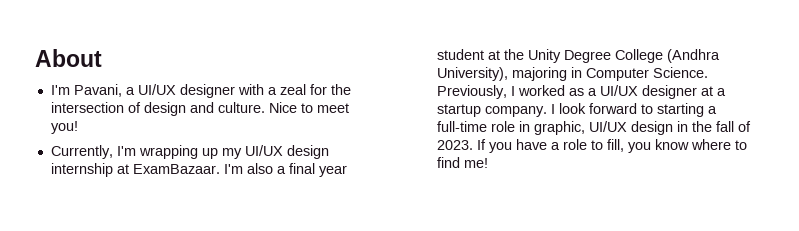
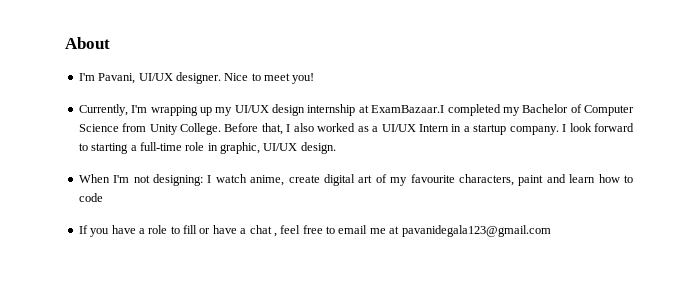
- I'm Pavani, a UI/UX designer with a zeal for the intersection of design and culture.
+ I'm Pavani, UI/UX designer.
- Currently, I'm wrapping up my UI/UX design internship at ExamBazaar. I'm also a final year student at the Unity Degree College (Andhra University), majoring in Computer Science. Previously, I worked as a UI/UX designer at a startup company.
+ Currently, I'm wrapping up my UI/UX design internship at ExamBazaar.I completed my Bachelor of Computer Science from Unity College. Before that, I also worked as a UI/UX Intern in a startup company.
- I look forward to starting a full-time role in graphic, UI/UX design in the fall of 2023. If you have a role to fill, you know where to find me!
+ I look forward to starting a full-time role in graphic, UI/UX design.
+ When I'm not designing: I watch anime, create digital art of my favourite characters, paint and learn how to code
+ If you have a role to fill or have a chat , feel free to email me at pavanidegala123@gmail.com

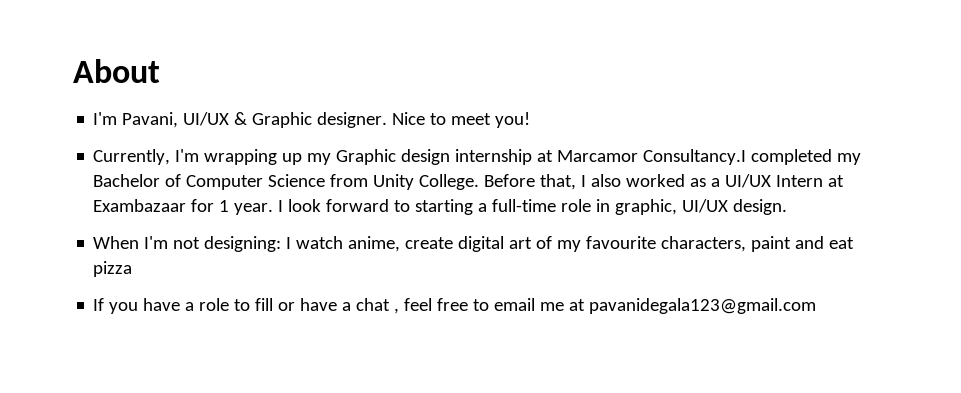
- I'm Pavani, UI/UX designer.
+ I'm Pavani, UI/UX & Graphic designer.
- Currently, I'm wrapping up my UI/UX design internship at ExamBazaar.I completed my Bachelor of Computer Science from Unity College.
+ Currently, I'm wrapping up my Graphic design internship at Marcamor Consultancy.I completed my Bachelor of Computer Science from Unity College.
- Before that, I also worked as a UI/UX Intern in a startup company.
+ Before that, I also worked as a UI/UX Intern at Exambazaar for 1 year.
- When I'm not designing: I watch anime, create digital art of my favourite characters, paint and learn how to code
+ When I'm not designing: I watch anime, create digital art of my favourite characters, paint and eat pizza

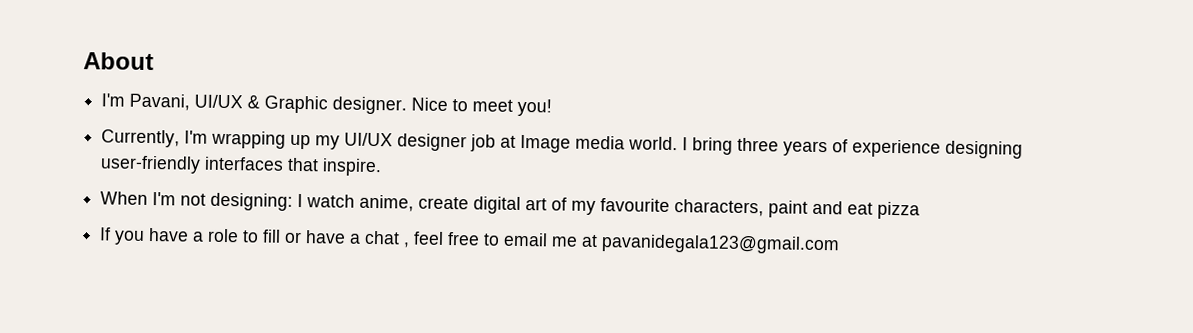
- Currently, I'm wrapping up my Graphic design internship at Marcamor Consultancy.I completed my Bachelor of Computer Science from Unity College. Before that, I also worked as a UI/UX Intern at Exambazaar for 1 year. I look forward to starting a full-time role in graphic, UI/UX design.
+ Currently, I'm wrapping up my UI/UX designer job at Image media world. I bring three years of experience designing user-friendly interfaces that inspire.

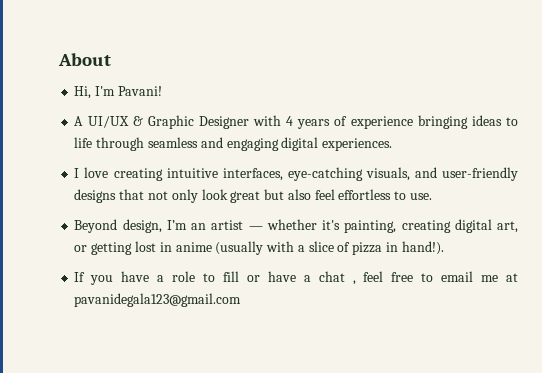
- I'm Pavani, UI/UX & Graphic designer. Nice to meet you!
- Currently, I'm wrapping up my UI/UX designer job at Image media world. I bring three years of experience designing user-friendly interfaces that inspire.
- When I'm not designing: I watch anime, create digital art of my favourite characters, paint and eat pizza
+ Hi, I'm Pavani!
+ A UI/UX & Graphic Designer with 4 years of experience bringing ideas to life through seamless and engaging digital experiences.
+ I love creating intuitive interfaces, eye-catching visuals, and user-friendly designs that not only look great but also feel effortless to use.
+ Beyond design, I’m an artist — whether it's painting, creating digital art, or getting lost in anime (usually with a slice of pizza in hand!).

